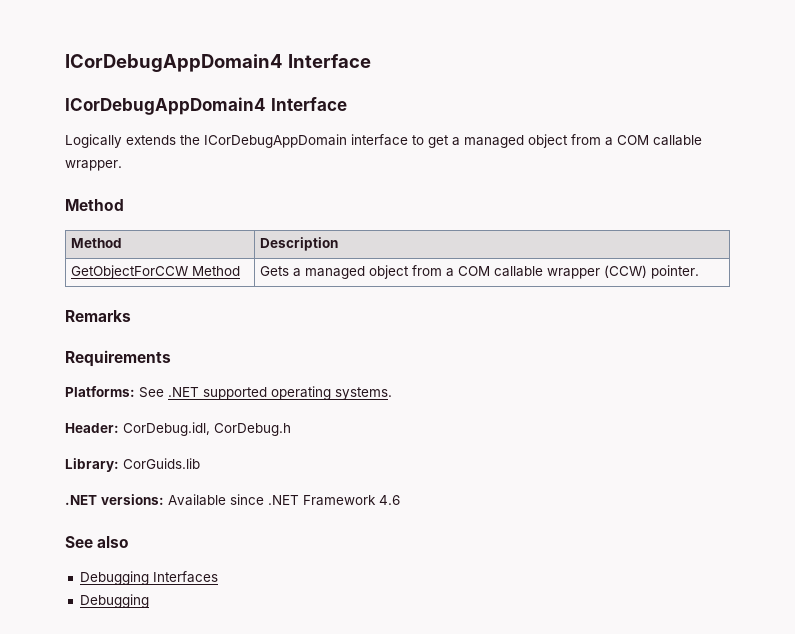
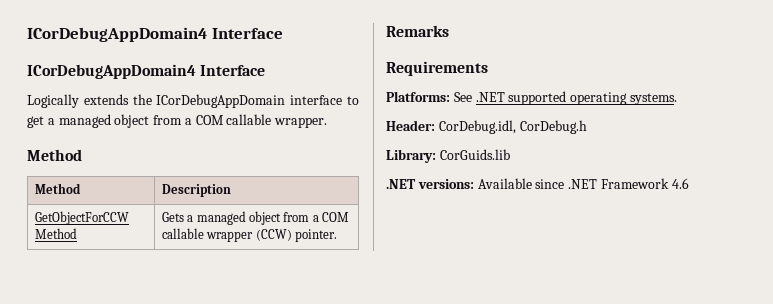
- See also
- Debugging Interfaces
- Debugging

